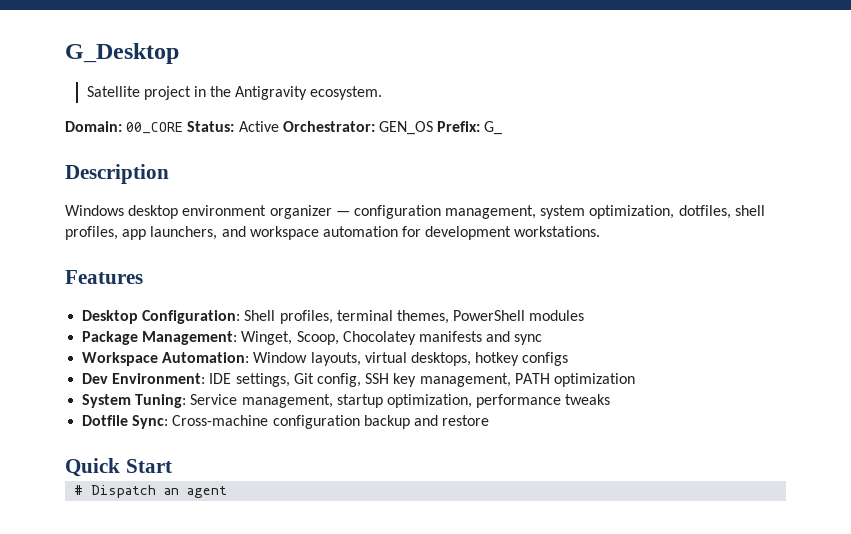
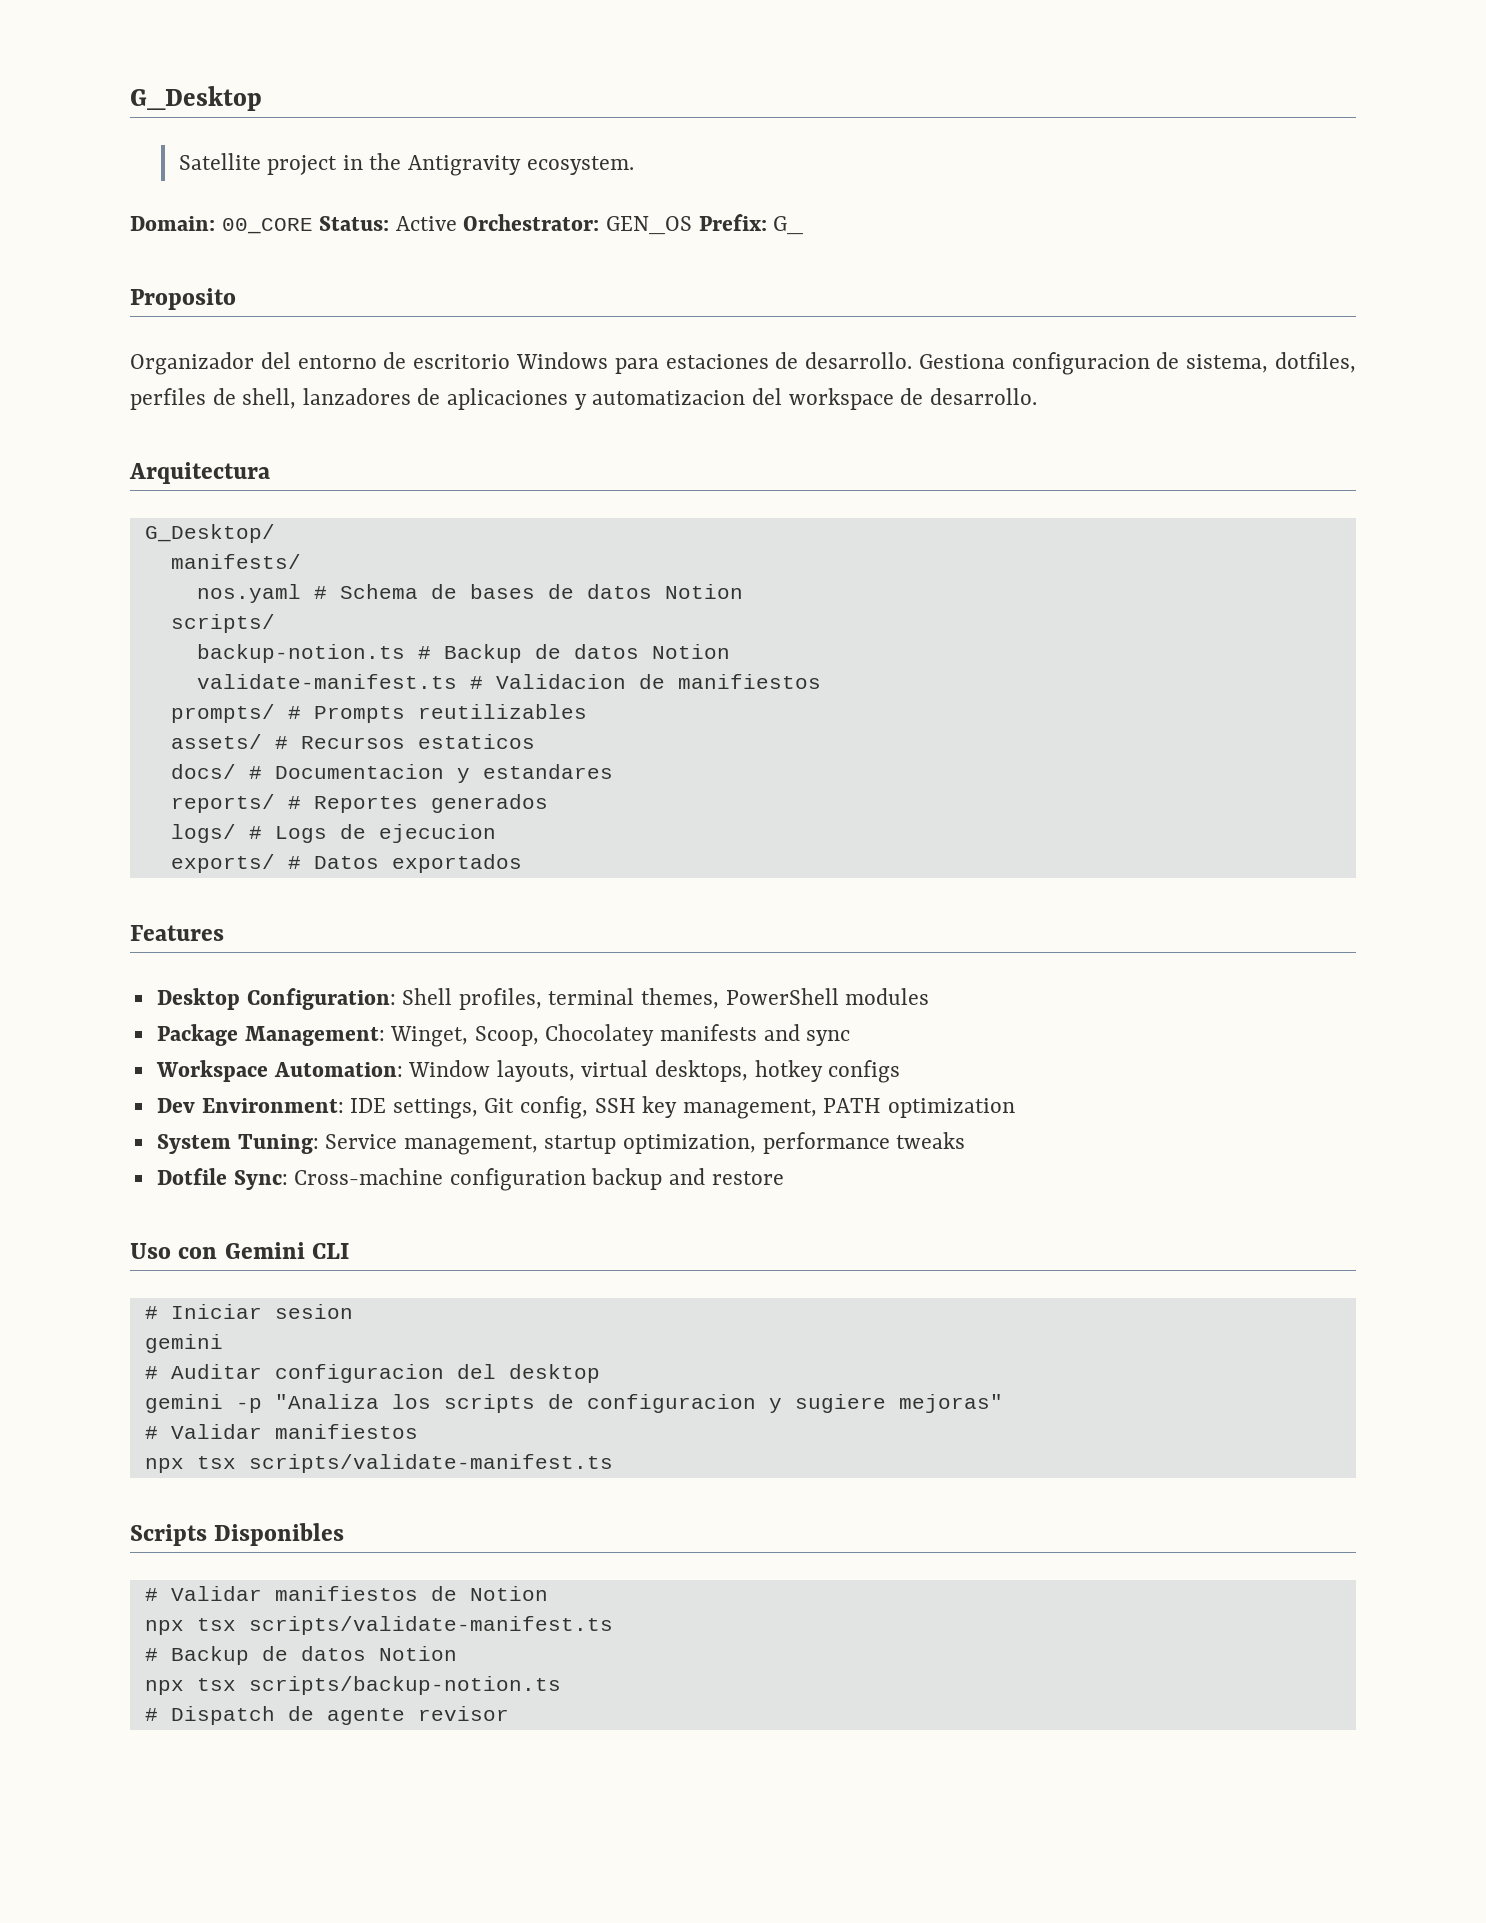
- Description
- Windows desktop environment organizer — configuration management, system optimization, dotfiles, shell profiles, app launchers, and workspace automation for development workstations.
+ Proposito
+ Organizador del entorno de escritorio Windows para estaciones de desarrollo. Gestiona configuracion de sistema, dotfiles, perfiles de shell, lanzadores de aplicaciones y automatizacion del workspace de desarrollo.
+ Arquitectura
+ G_Desktop/
+ manifests/
+ nos.yaml # Schema de bases de datos Notion
+ scripts/
+ backup-notion.ts # Backup de datos Notion
+ validate-manifest.ts # Validacion de manifiestos
+ prompts/ # Prompts reutilizables
+ assets/ # Recursos estaticos
+ docs/ # Documentacion y estandares
+ reports/ # Reportes generados
+ logs/ # Logs de ejecucion
+ exports/ # Datos exportados
- Quick Start
+ Uso con Gemini CLI
+ # Iniciar sesion
+ gemini
+ # Auditar configuracion del desktop
+ gemini -p "Analiza los scripts de configuracion y sugiere mejoras"
+ # Validar manifiestos
+ npx tsx scripts/validate-manifest.ts
+ Scripts Disponibles
+ # Validar manifiestos de Notion
+ npx tsx scripts/validate-manifest.ts
+ # Backup de datos Notion
+ npx tsx scripts/backup-notion.ts
- # Dispatch an agent
+ # Dispatch de agente revisor

